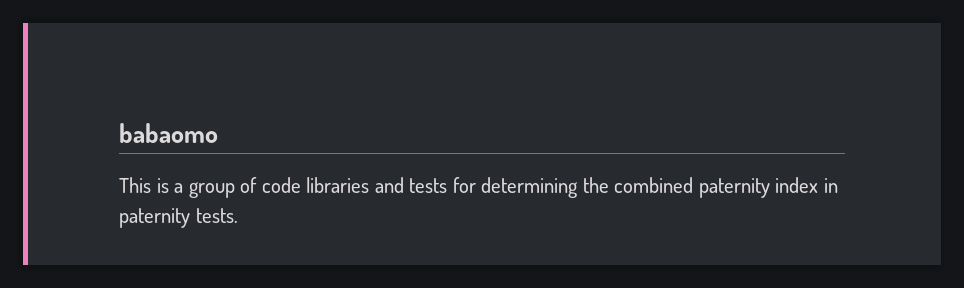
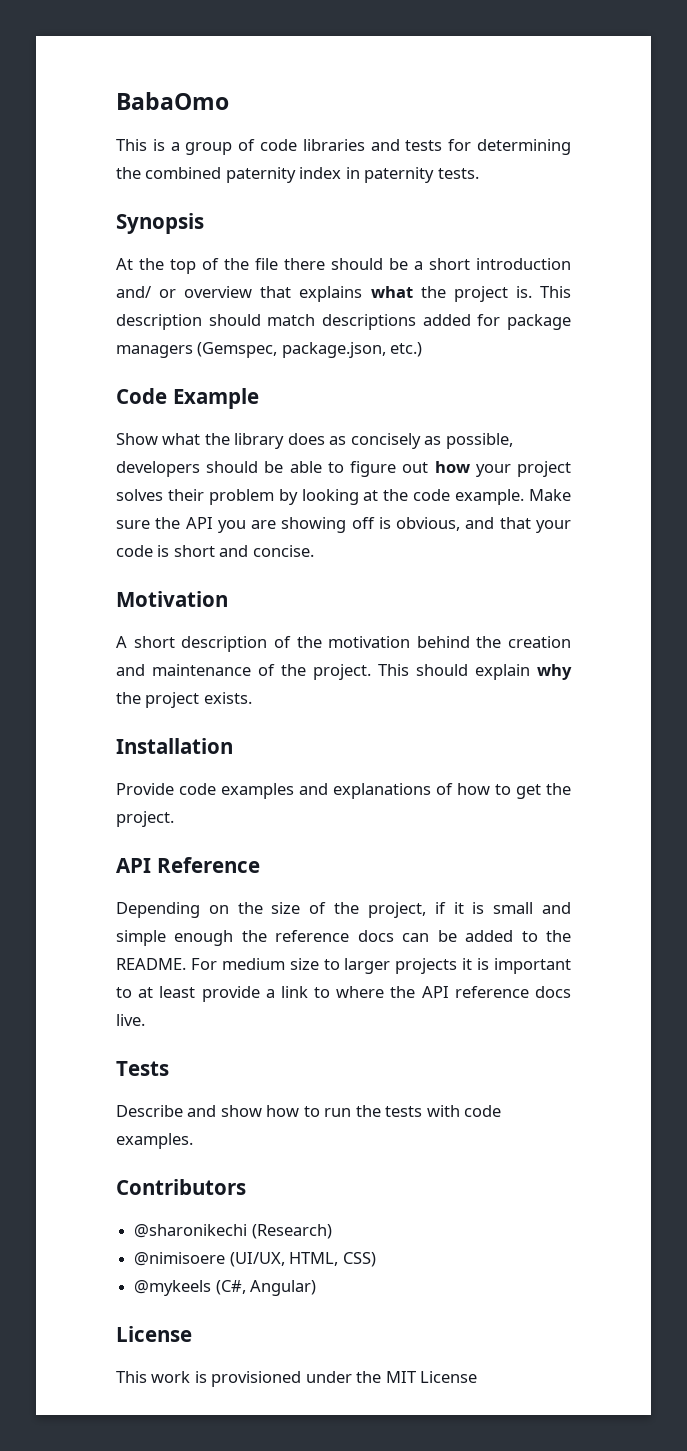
- babaomo
+ BabaOmo
+ Synopsis
+ At the top of the file there should be a short introduction and/ or overview that explains what the project is. This description should match descriptions added for package managers (Gemspec, package.json, etc.)
+ Code Example
+ Show what the library does as concisely as possible, developers should be able to figure out how your project solves their problem by looking at the code example. Make sure the API you are showing off is obvious, and that your code is short and concise.
+ Motivation
+ A short description of the motivation behind the creation and maintenance of the project. This should explain why the project exists.
+ Installation
+ Provide code examples and explanations of how to get the project.
+ API Reference
+ Depending on the size of the project, if it is small and simple enough the reference docs can be added to the README. For medium size to larger projects it is important to at least provide a link to where the API reference docs live.
+ Tests
+ Describe and show how to run the tests with code examples.
+ Contributors
+ @sharonikechi (Research)
+ @nimisoere (UI/UX, HTML, CSS)
+ @mykeels (C#, Angular)
+ License
+ This work is provisioned under the MIT License

